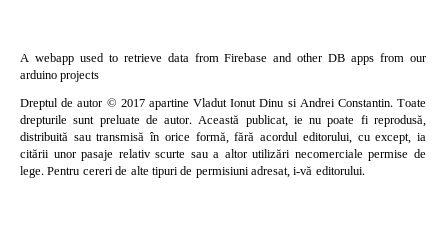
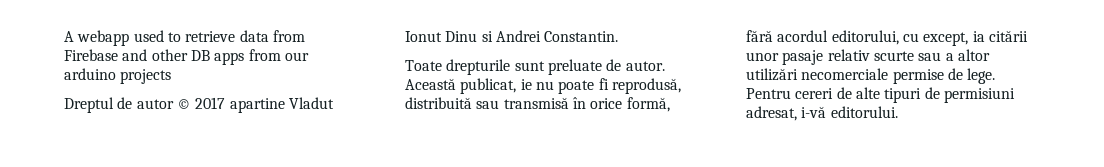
- Dreptul de autor © 2017 apartine Vladut Ionut Dinu si Andrei Constantin. Toate drepturile sunt preluate de autor.
+ Dreptul de autor © 2017 apartine Vladut Ionut Dinu si Andrei Constantin.
+ Toate drepturile sunt preluate de autor.

